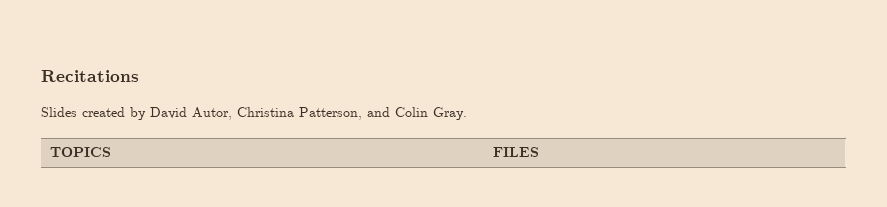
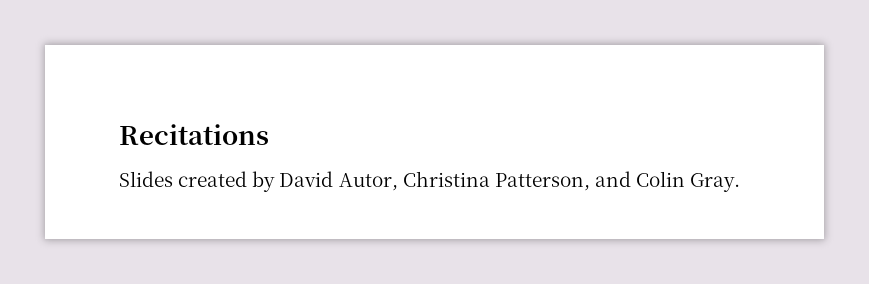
- TOPICS | FILES

